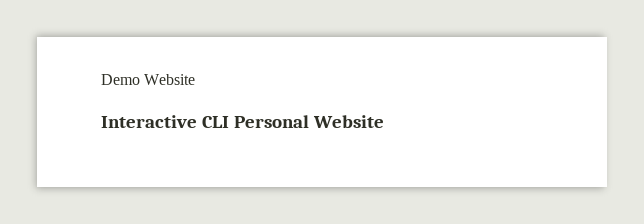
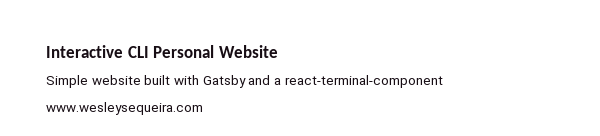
- Demo Website
+ Simple website built with Gatsby and a react-terminal-component
+ www.wesleysequeira.com

